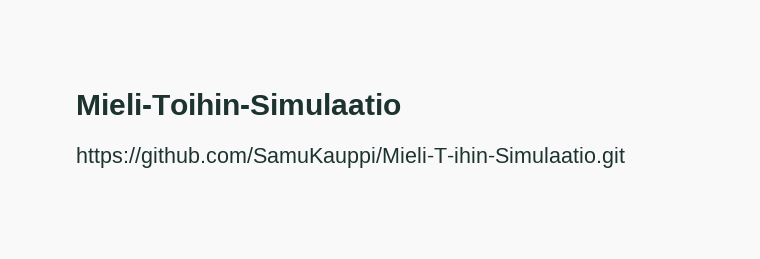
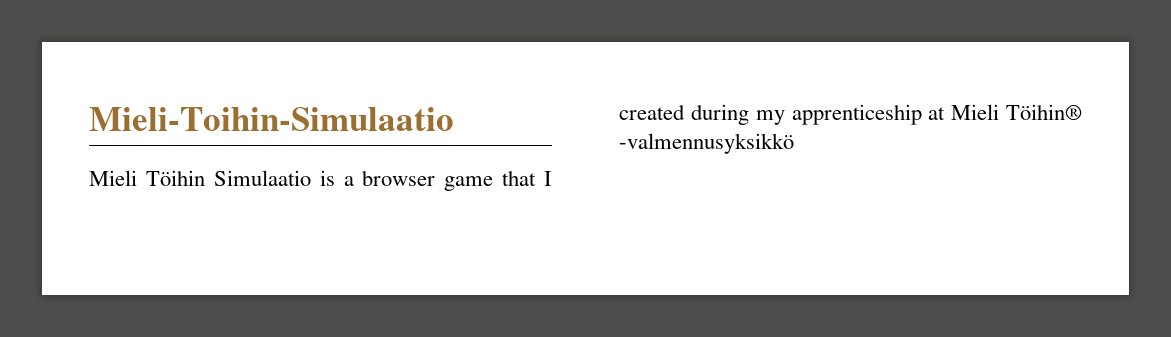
- https://github.com/SamuKauppi/Mieli-T-ihin-Simulaatio.git
+ Mieli Töihin Simulaatio is a browser game that I created during my apprenticeship at Mieli Töihin® -valmennusyksikkö

